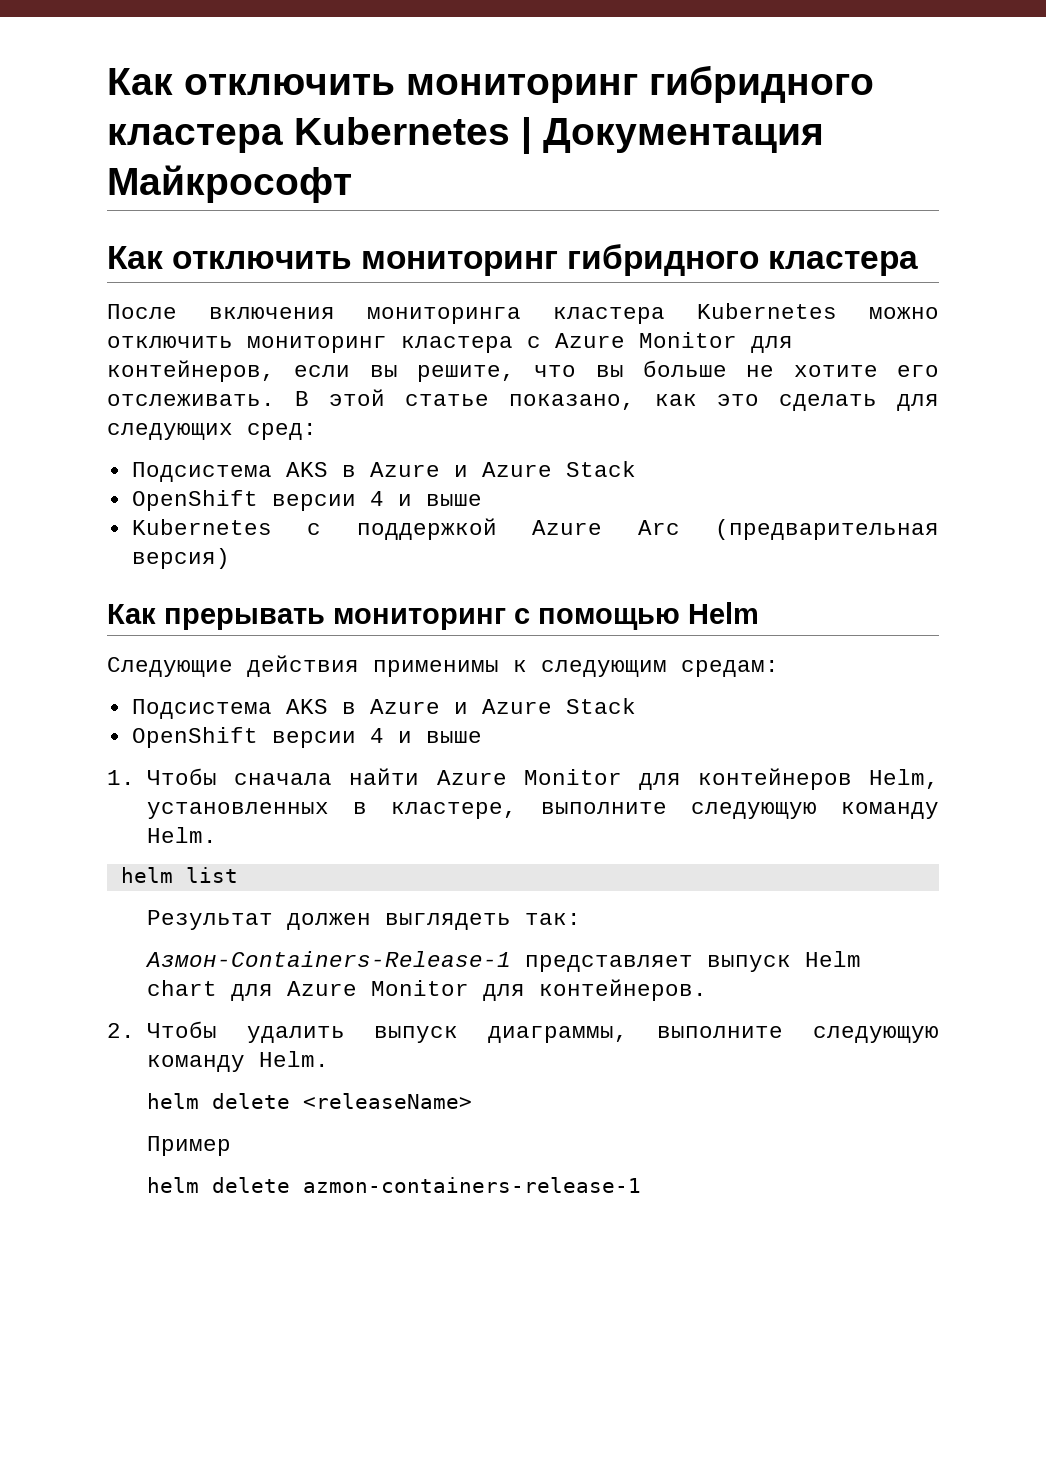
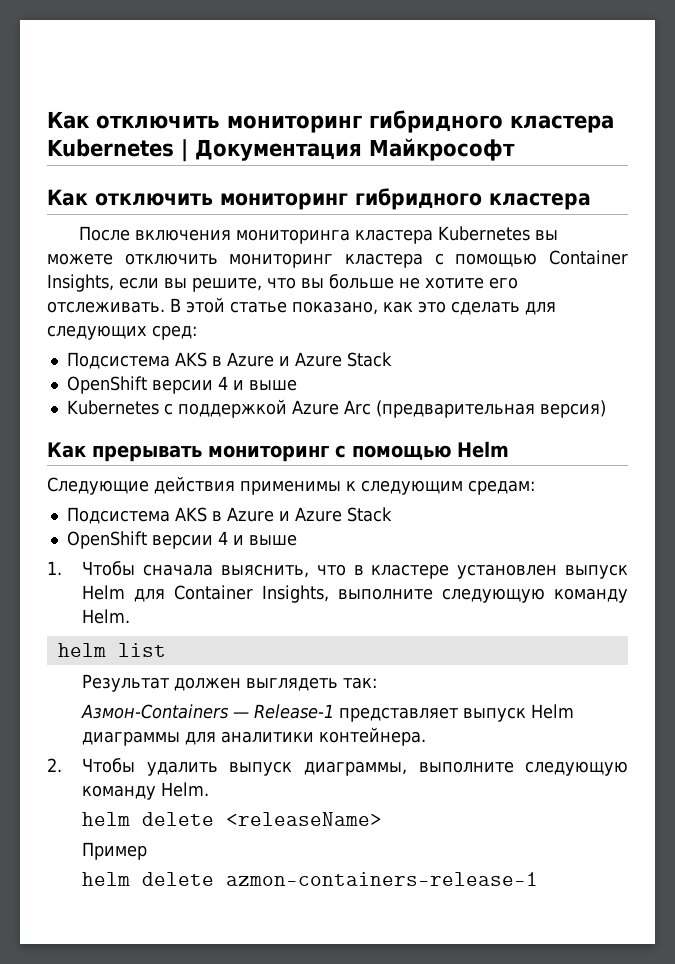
- После включения мониторинга кластера Kubernetes можно отключить мониторинг кластера с Azure Monitor для контейнеров, если вы решите, что вы больше не хотите его отслеживать.
+ После включения мониторинга кластера Kubernetes вы можете отключить мониторинг кластера с помощью Container Insights, если вы решите, что вы больше не хотите его отслеживать.
- 1. Чтобы сначала найти Azure Monitor для контейнеров Helm, установленных в кластере, выполните следующую команду Helm.
+ 1. Чтобы сначала выяснить, что в кластере установлен выпуск Helm для Container Insights, выполните следующую команду Helm.
- Азмон-Containers-Release-1 представляет выпуск Helm chart для Azure Monitor для контейнеров.
+ Азмон-Containers — Release-1 представляет выпуск Helm диаграммы для аналитики контейнера.

